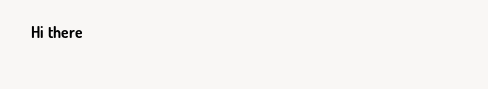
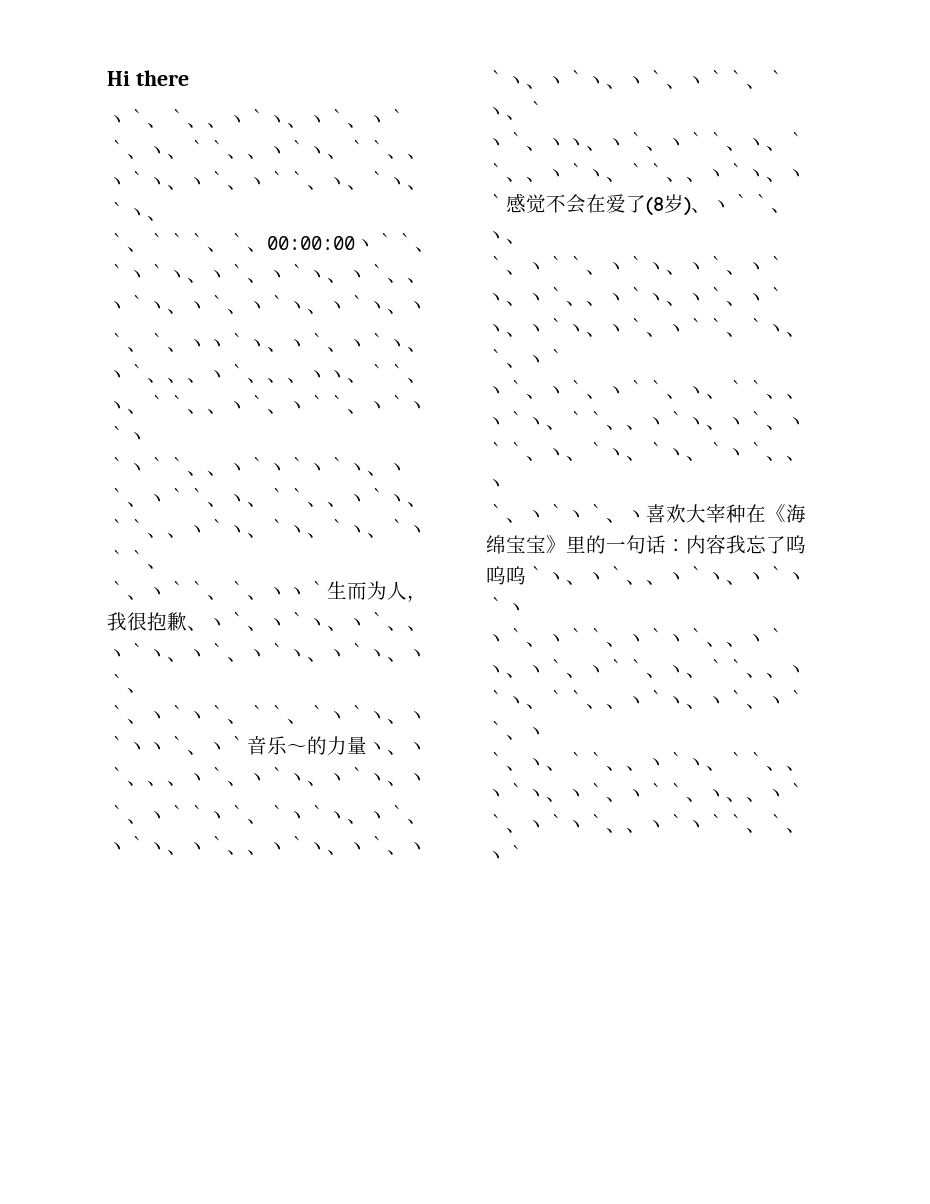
+ ヽ｀、｀、、ヽ｀ヽ、ヽ｀、ヽ｀｀、ヽ、｀｀、、ヽ｀ヽ、｀｀、、ヽ｀ヽ、ヽ｀、ヽ｀｀、ヽ、｀ヽ、｀ヽ、
+ ｀、｀｀｀、｀、00:00:00ヽ｀｀、｀ヽ｀ヽ、ヽ｀、ヽ｀ヽ、ヽ｀、、ヽ｀ヽ、ヽ｀、ヽ｀ヽ、ヽ｀ヽ、ヽ
+ ｀、｀、ヽヽ｀ヽ、ヽ｀、ヽ｀ヽ、ヽ｀、、、ヽ｀、、、ヽヽ、｀｀、ヽ、｀｀、、ヽ｀、ヽ｀｀、ヽ｀ヽ｀ヽ
+ ｀ヽ｀｀、、ヽ｀ヽ｀ヽ｀ヽ、ヽ｀、ヽ｀｀、ヽ、｀｀、、ヽ｀ヽ、｀｀、、ヽ｀ヽ、｀ヽ、｀ヽ、｀ヽ｀｀、
+ ｀、ヽ｀｀、｀、ヽヽ｀生而为人，我很抱歉、ヽ｀、ヽ｀ヽ、ヽ｀、、ヽ｀ヽ、ヽ｀、ヽ｀ヽ、ヽ｀ヽ、ヽ｀、
+ ｀、ヽ｀ヽ｀、｀｀、｀ヽ｀ヽ、ヽ｀ヽヽ｀、ヽ｀音乐～的力量ヽ、ヽ｀、、、ヽ｀、ヽ｀ヽ、ヽ｀ヽ、ヽ
+ ｀、ヽ｀｀ヽ｀、｀ヽ｀ヽ、ヽ｀、ヽ｀ヽ、ヽ｀、、ヽ｀ヽ、ヽ｀、ヽ｀ヽ、ヽ｀ヽ、ヽ｀、ヽ｀｀、｀ヽ、｀
+ ヽ｀、ヽヽ、ヽ｀、ヽ｀｀、ヽ、｀｀、、ヽ｀ヽ、｀｀、、ヽ｀ヽ、ヽ｀感觉不会在爱了(8岁)、ヽ｀｀、ヽ、
+ ｀、ヽ｀｀、ヽ｀ヽ、ヽ｀、ヽ｀ヽ、ヽ｀、、ヽ｀ヽ、ヽ｀、ヽ｀ヽ、ヽ｀ヽ、ヽ｀、ヽ｀｀、｀ヽ、｀、ヽ｀
+ ヽ｀、ヽ｀、ヽ｀｀、ヽ、｀｀、、ヽ｀ヽ、｀｀、、ヽ｀ヽ、ヽ｀、ヽ｀｀、ヽ、｀ヽ、｀ヽ、｀ヽ｀、、ヽ
+ ｀、ヽ｀ヽ｀、ヽ喜欢大宰种在《海绵宝宝》里的一句话：内容我忘了呜呜呜｀ヽ、ヽ｀、、ヽ｀ヽ、ヽ｀ヽ｀ヽ
+ ヽ｀、ヽ｀｀、ヽ｀ヽ｀、、ヽ｀ヽ、ヽ｀、ヽ｀｀、ヽ、｀｀、、ヽ｀ヽ、｀｀、、ヽ｀ヽ、ヽ｀、ヽ｀｀、ヽ
+ ｀、ヽ、｀｀、、ヽ｀ヽ、｀｀、、ヽ｀ヽ、ヽ｀、ヽ｀｀、ヽ、、ヽ｀｀、ヽ｀ヽ｀、、ヽ｀ヽ｀｀、｀、ヽ｀

